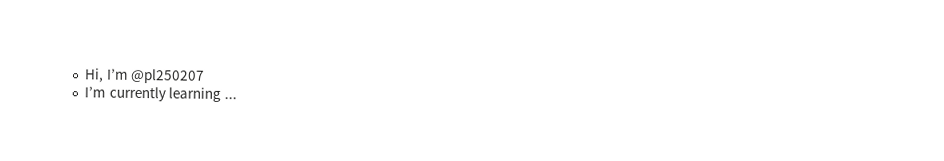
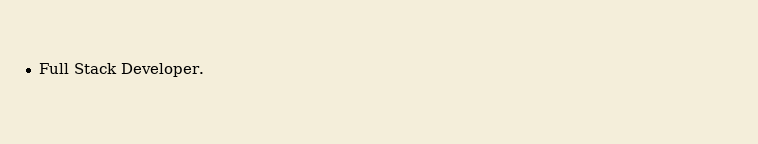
- Hi, I’m @pl250207
- I’m currently learning ...
+ Full Stack Developer.

